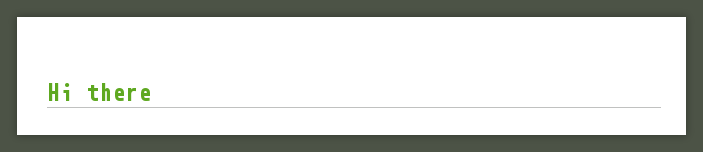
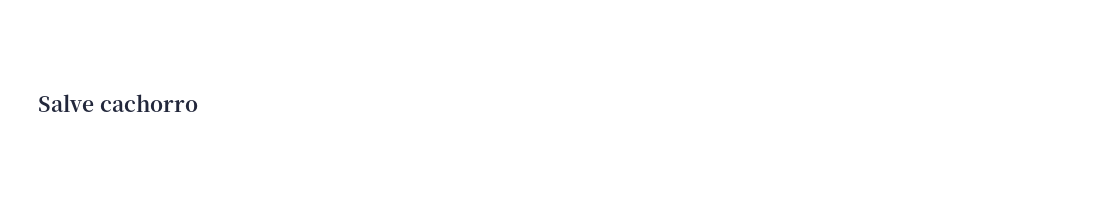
- Hi there
+ Salve cachorro

